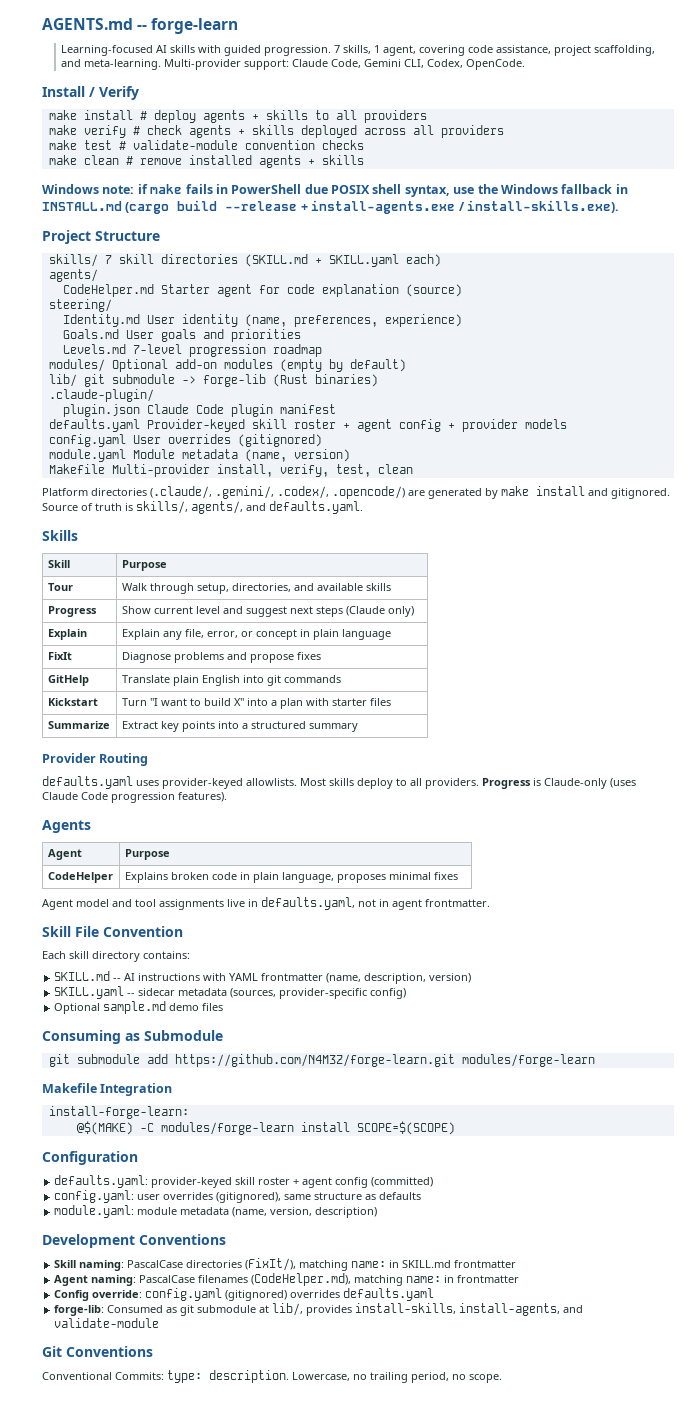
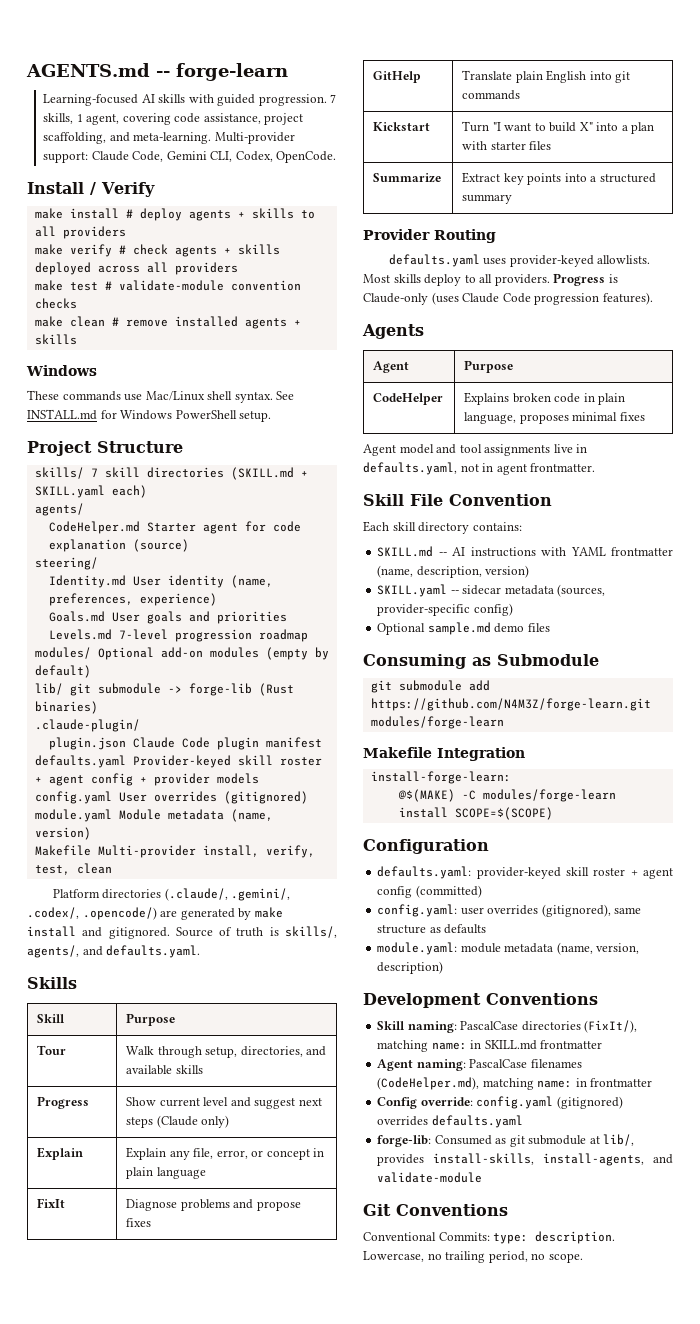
  make clean # remove installed agents + skills
- Windows note: if make fails in PowerShell due POSIX shell syntax, use the Windows fallback in INSTALL.md (cargo build --release + install-agents.exe / install-skills.exe).
+ Windows
+ These commands use Mac/Linux shell syntax. See INSTALL.md for Windows PowerShell setup.

